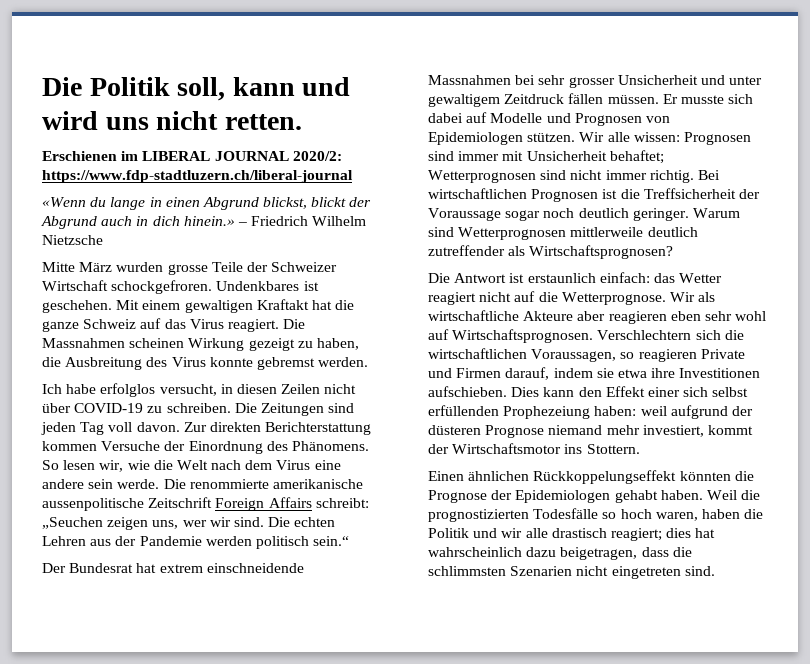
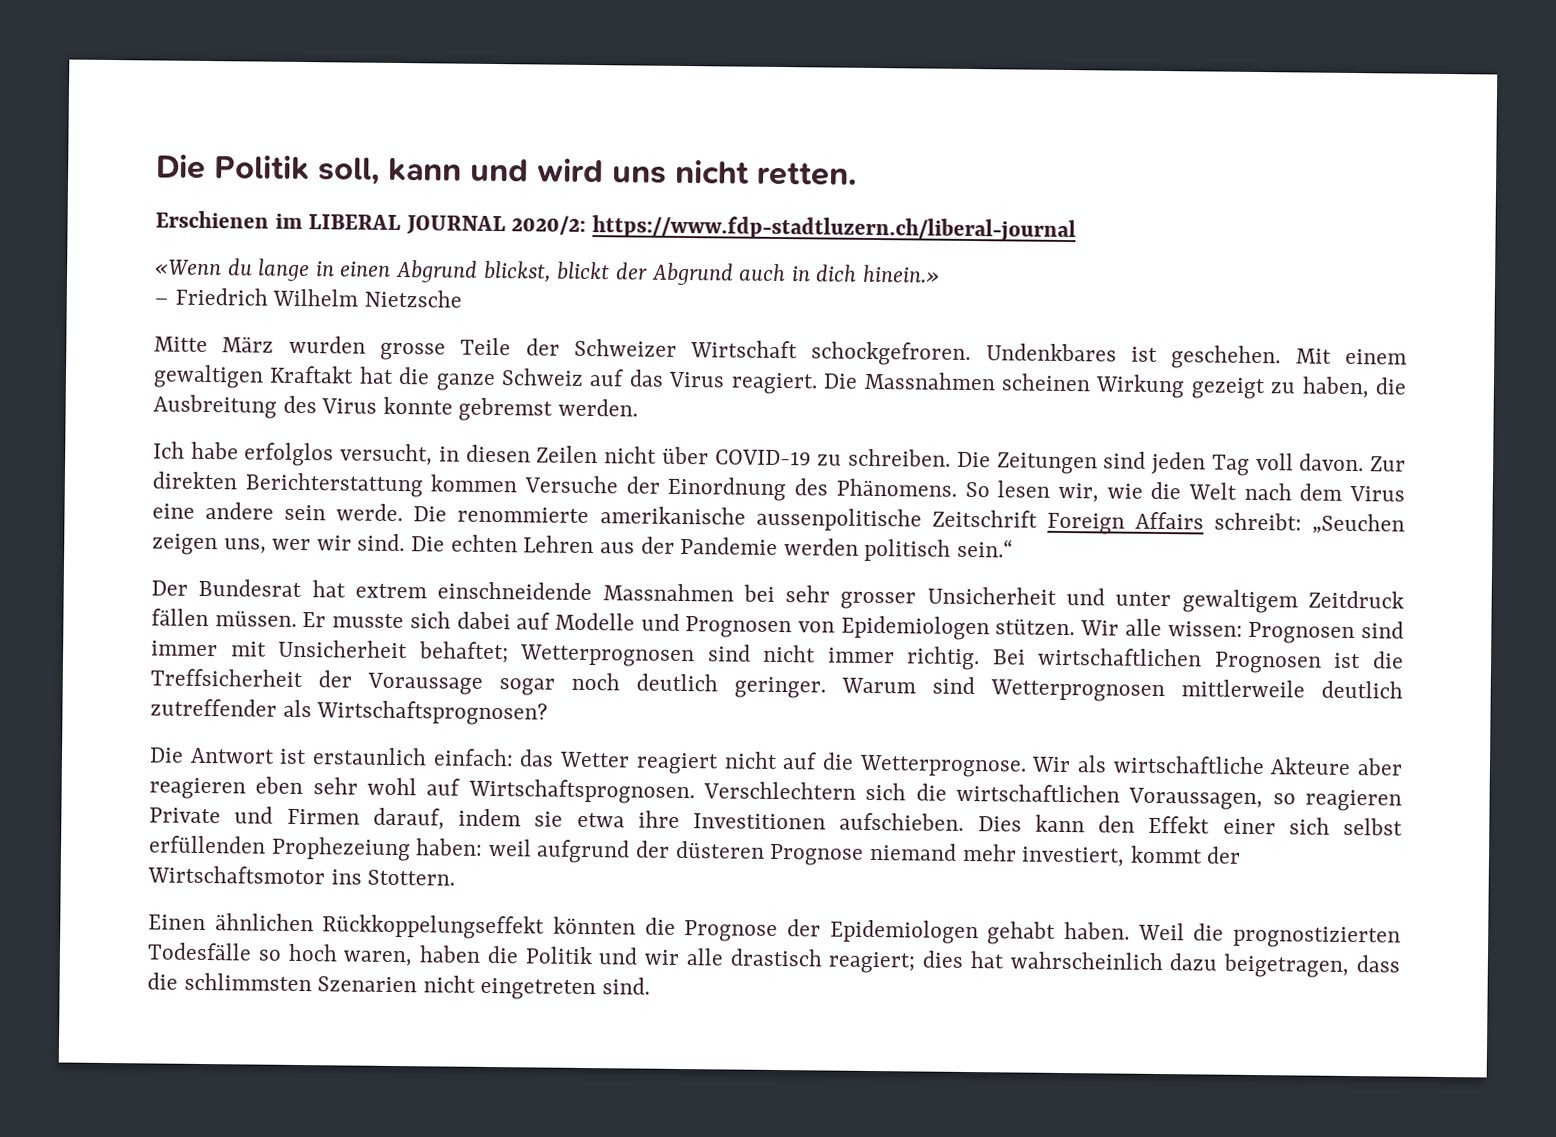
- «Wenn du lange in einen Abgrund blickst, blickt der Abgrund auch in dich hinein.» – Friedrich Wilhelm Nietzsche
+ «Wenn du lange in einen Abgrund blickst, blickt der Abgrund auch in dich hinein.»
+ – Friedrich Wilhelm Nietzsche

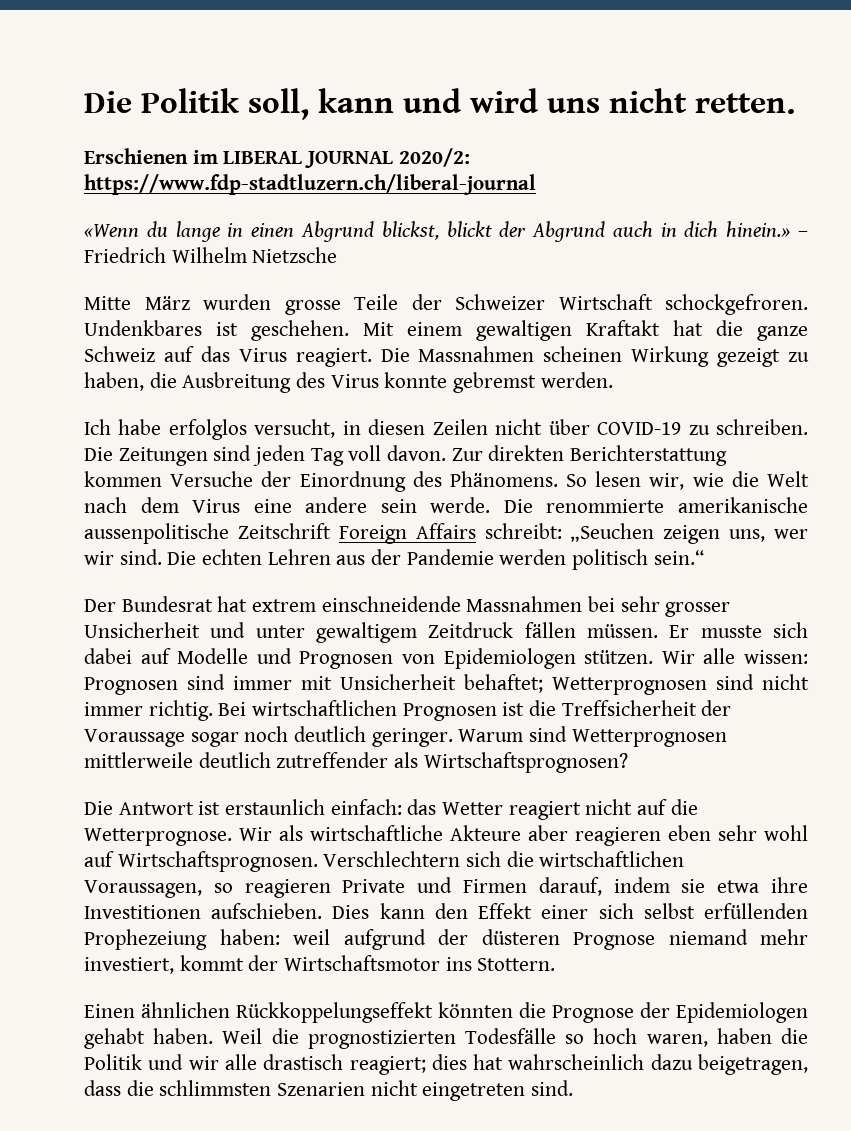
- «Wenn du lange in einen Abgrund blickst, blickt der Abgrund auch in dich hinein.»
- – Friedrich Wilhelm Nietzsche
+ «Wenn du lange in einen Abgrund blickst, blickt der Abgrund auch in dich hinein.» – Friedrich Wilhelm Nietzsche

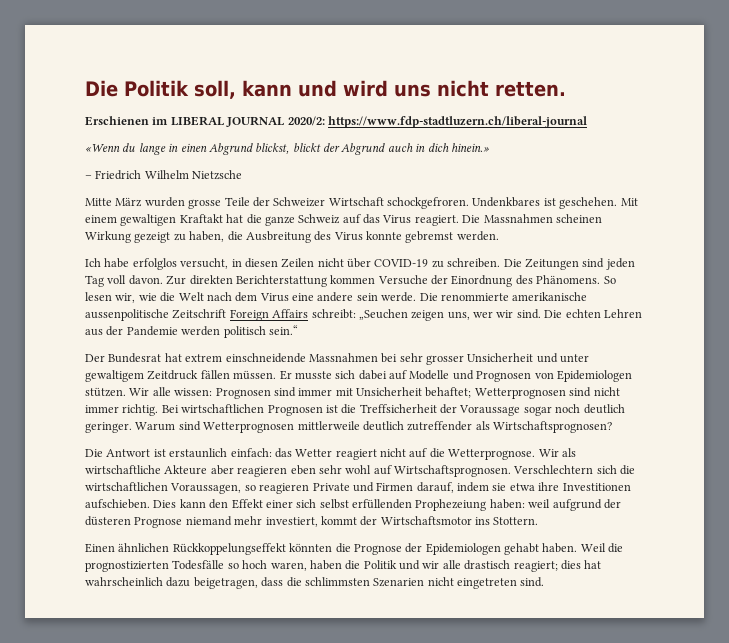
- «Wenn du lange in einen Abgrund blickst, blickt der Abgrund auch in dich hinein.» – Friedrich Wilhelm Nietzsche
+ «Wenn du lange in einen Abgrund blickst, blickt der Abgrund auch in dich hinein.»
+ – Friedrich Wilhelm Nietzsche

